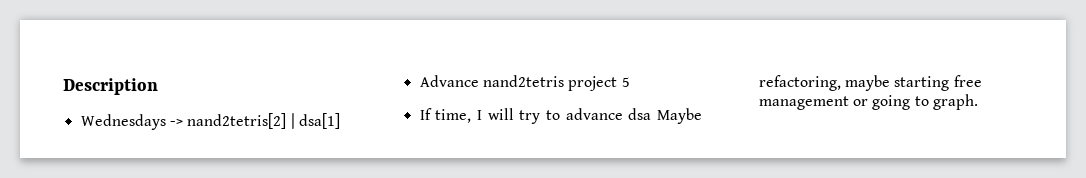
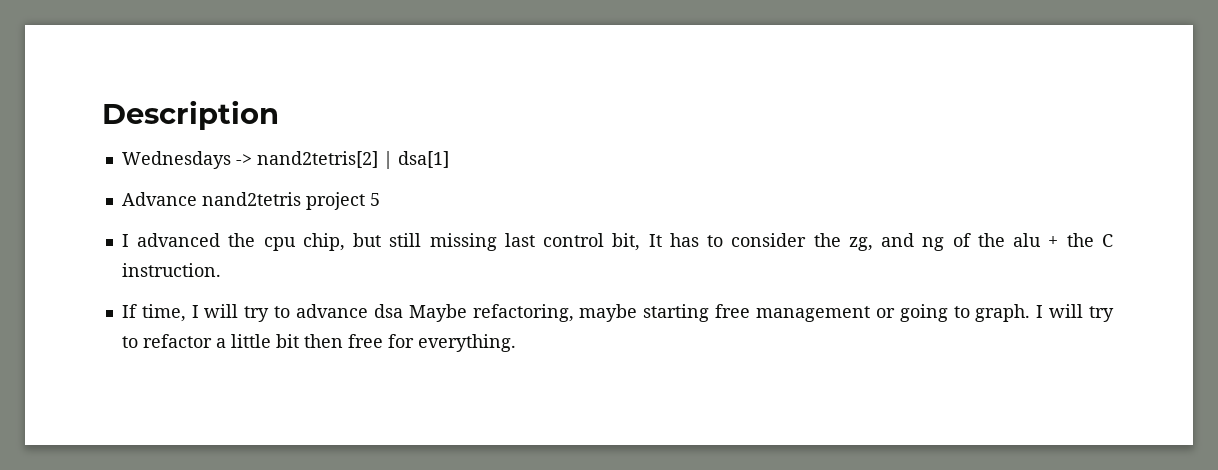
+ I advanced the cpu chip, but still missing last control bit, It has to consider the zg, and ng of the alu + the C instruction.
+ I will try to refactor a little bit then free for everything.

